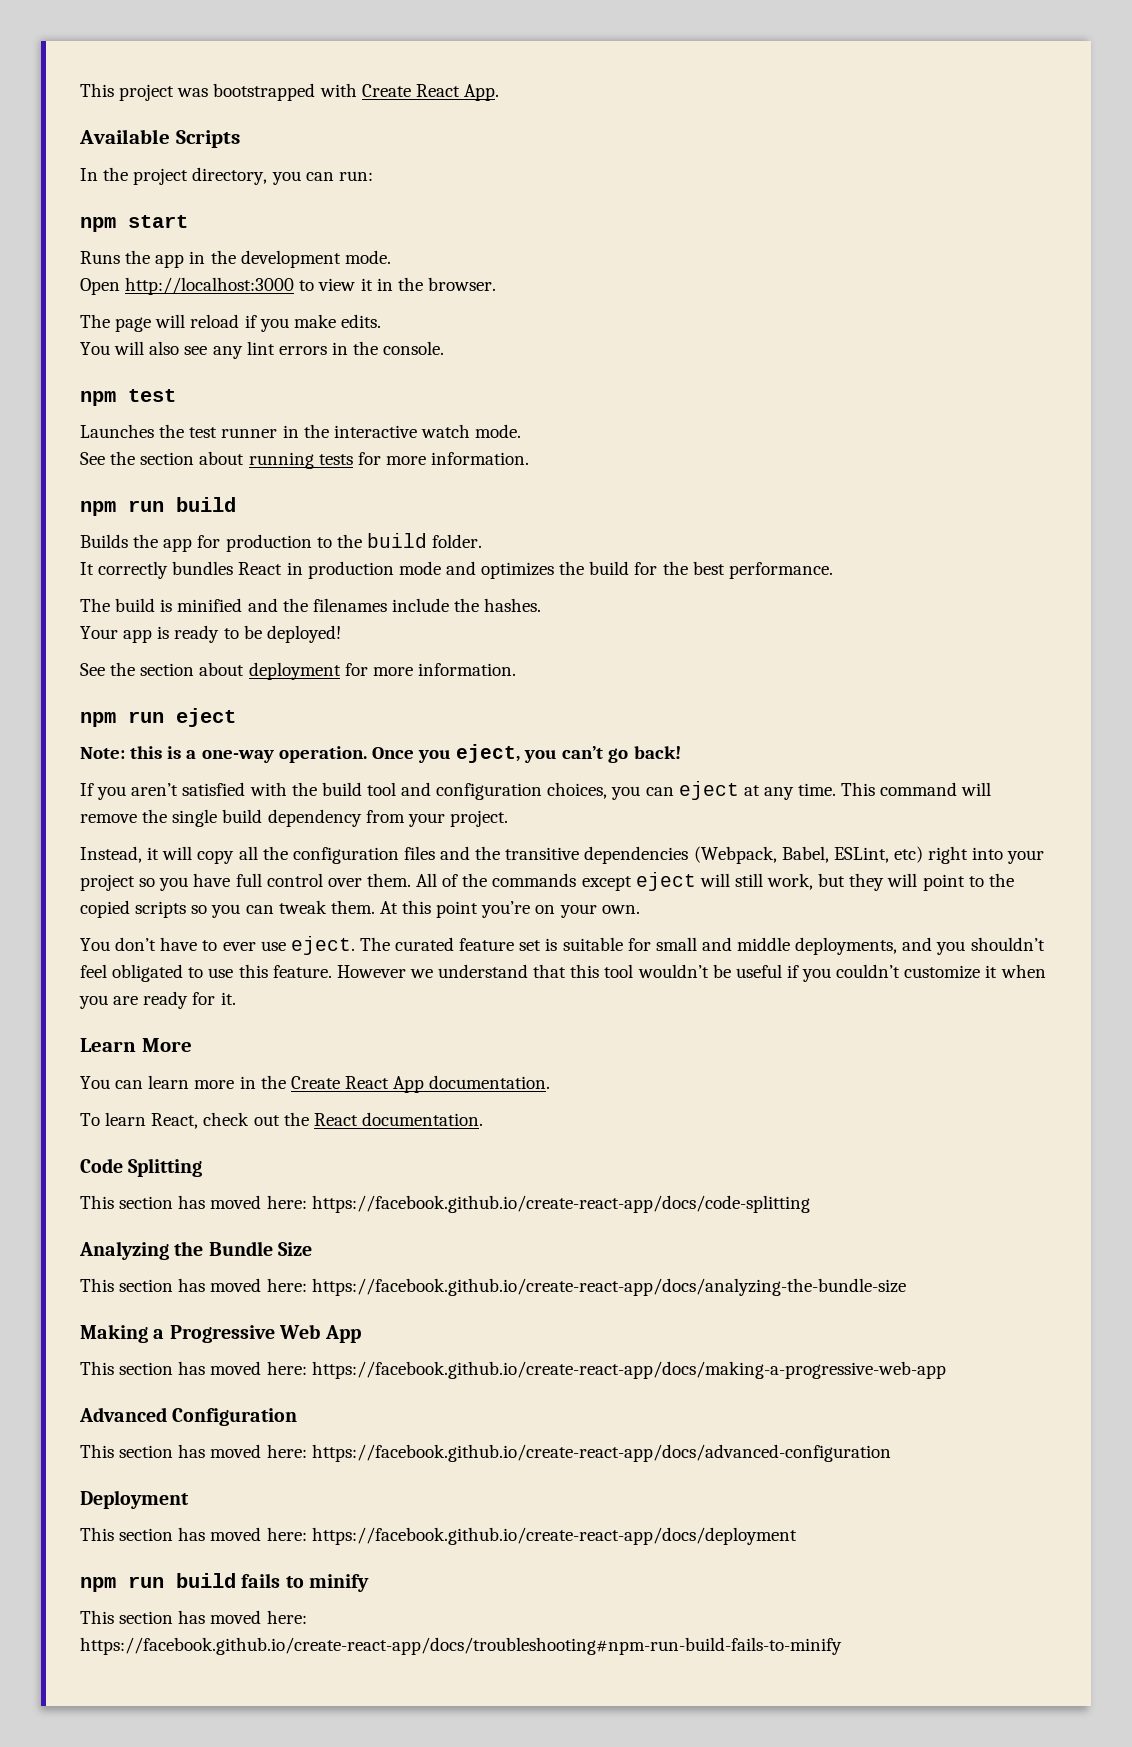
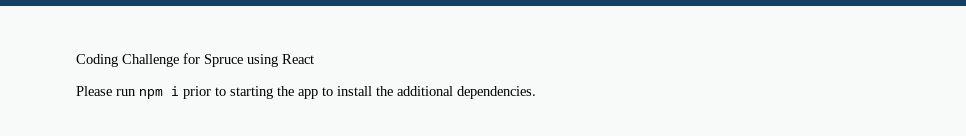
- This project was bootstrapped with Create React App.
- Available Scripts
- In the project directory, you can run:
- npm start
- Runs the app in the development mode.
- Open http://localhost:3000 to view it in the browser.
- The page will reload if you make edits.
- You will also see any lint errors in the console.
- npm test
- Launches the test runner in the interactive watch mode.
- See the section about running tests for more information.
- npm run build
- Builds the app for production to the build folder.
- It correctly bundles React in production mode and optimizes the build for the best performance.
- The build is minified and the filenames include the hashes.
- Your app is ready to be deployed!
- See the section about deployment for more information.
- npm run eject
- Note: this is a one-way operation. Once you eject, you can’t go back!
- If you aren’t satisfied with the build tool and configuration choices, you can eject at any time. This command will remove the single build dependency from your project.
- Instead, it will copy all the configuration files and the transitive dependencies (Webpack, Babel, ESLint, etc) right into your project so you have full control over them. All of the commands except eject will still work, but they will point to the copied scripts so you can tweak them. At this point you’re on your own.
- You don’t have to ever use eject. The curated feature set is suitable for small and middle deployments, and you shouldn’t feel obligated to use this feature. However we understand that this tool wouldn’t be useful if you couldn’t customize it when you are ready for it.
- Learn More
- You can learn more in the Create React App documentation.
- To learn React, check out the React documentation.
- Code Splitting
- This section has moved here: https://facebook.github.io/create-react-app/docs/code-splitting
- Analyzing the Bundle Size
- This section has moved here: https://facebook.github.io/create-react-app/docs/analyzing-the-bundle-size
- Making a Progressive Web App
- This section has moved here: https://facebook.github.io/create-react-app/docs/making-a-progressive-web-app
- Advanced Configuration
- This section has moved here: https://facebook.github.io/create-react-app/docs/advanced-configuration
- Deployment
- This section has moved here: https://facebook.github.io/create-react-app/docs/deployment
- npm run build fails to minify
- This section has moved here: https://facebook.github.io/create-react-app/docs/troubleshooting#npm-run-build-fails-to-minify
+ Coding Challenge for Spruce using React
+ Please run npm i prior to starting the app to install the additional dependencies.

